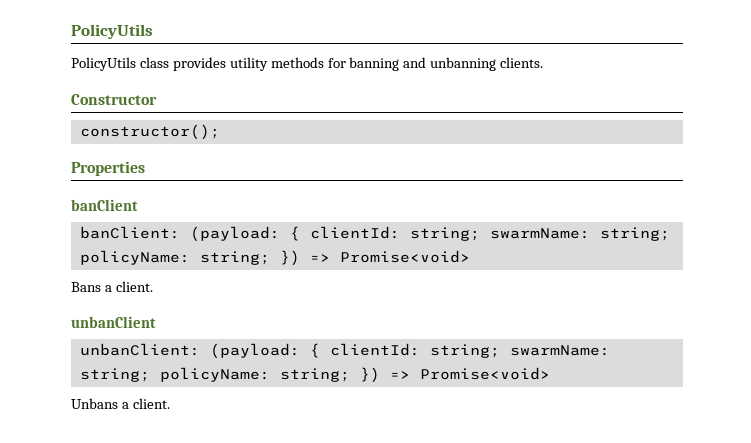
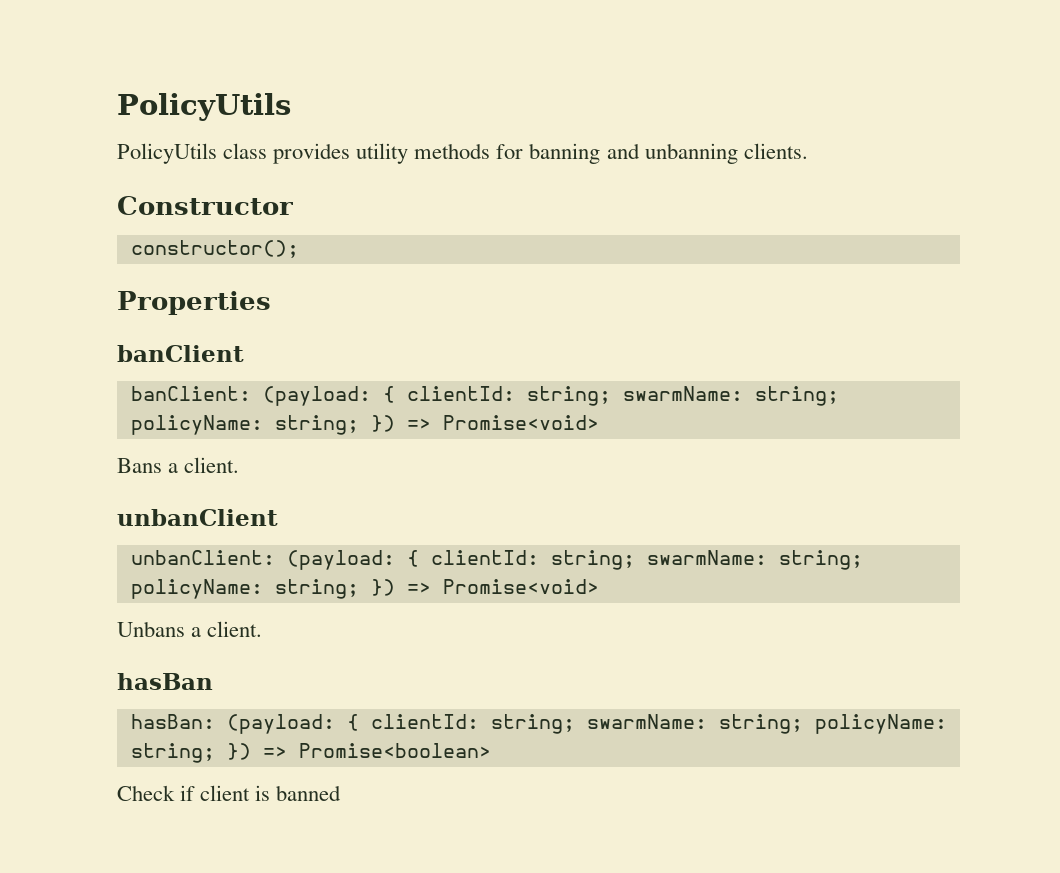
+ hasBan
+ hasBan: (payload: { clientId: string; swarmName: string; policyName: string; }) => Promise<boolean>
+ Check if client is banned

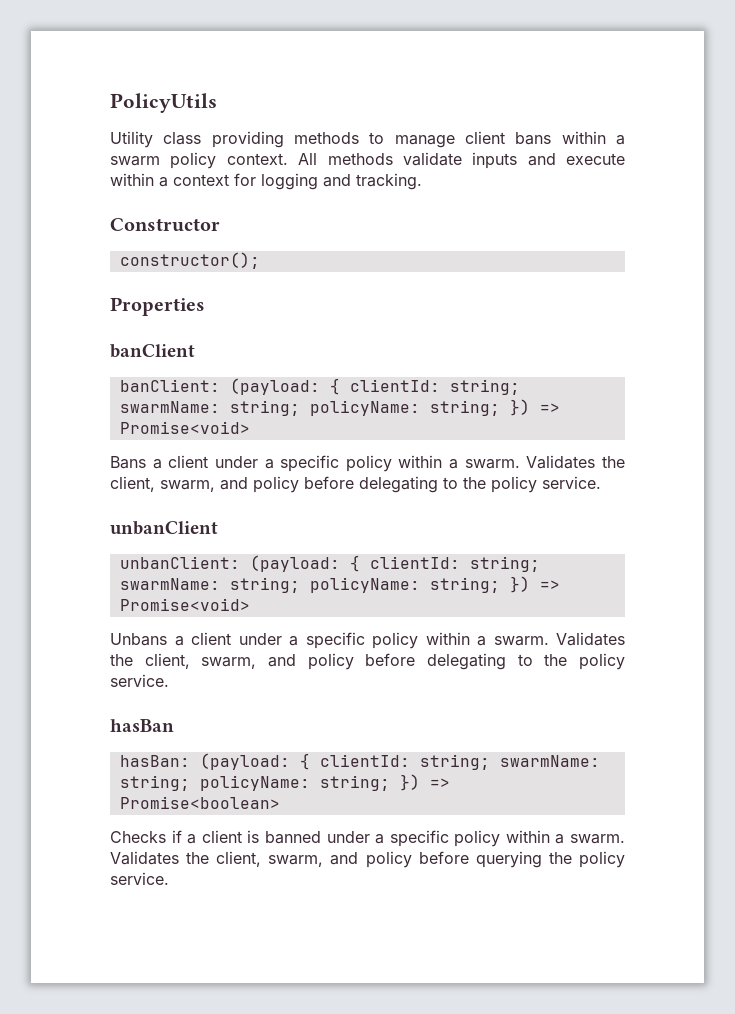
- PolicyUtils class provides utility methods for banning and unbanning clients.
+ Utility class providing methods to manage client bans within a swarm policy context. All methods validate inputs and execute within a context for logging and tracking.
- Bans a client.
+ Bans a client under a specific policy within a swarm. Validates the client, swarm, and policy before delegating to the policy service.
- Unbans a client.
+ Unbans a client under a specific policy within a swarm. Validates the client, swarm, and policy before delegating to the policy service.
- Check if client is banned
+ Checks if a client is banned under a specific policy within a swarm. Validates the client, swarm, and policy before querying the policy service.

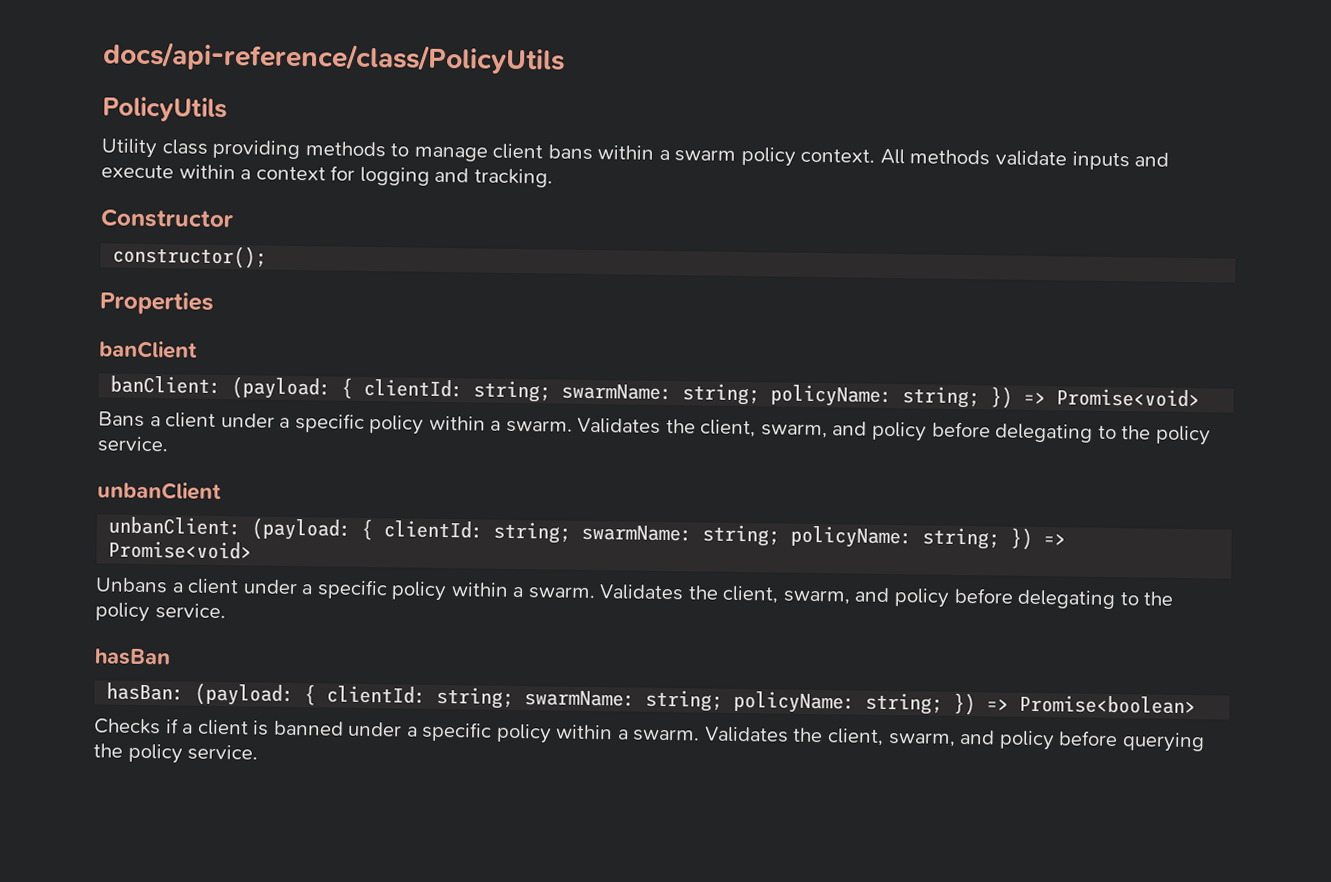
+ docs/api-reference/class/PolicyUtils

